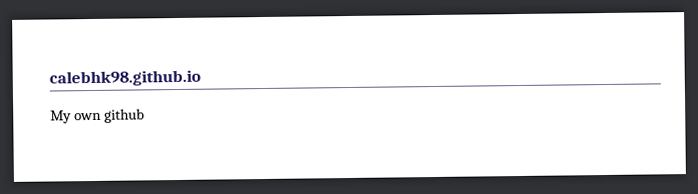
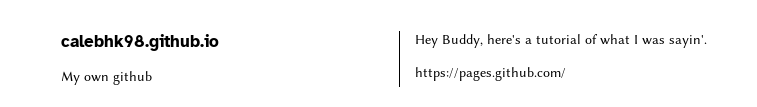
+ Hey Buddy, here's a tutorial of what I was sayin'.
+ https://pages.github.com/

